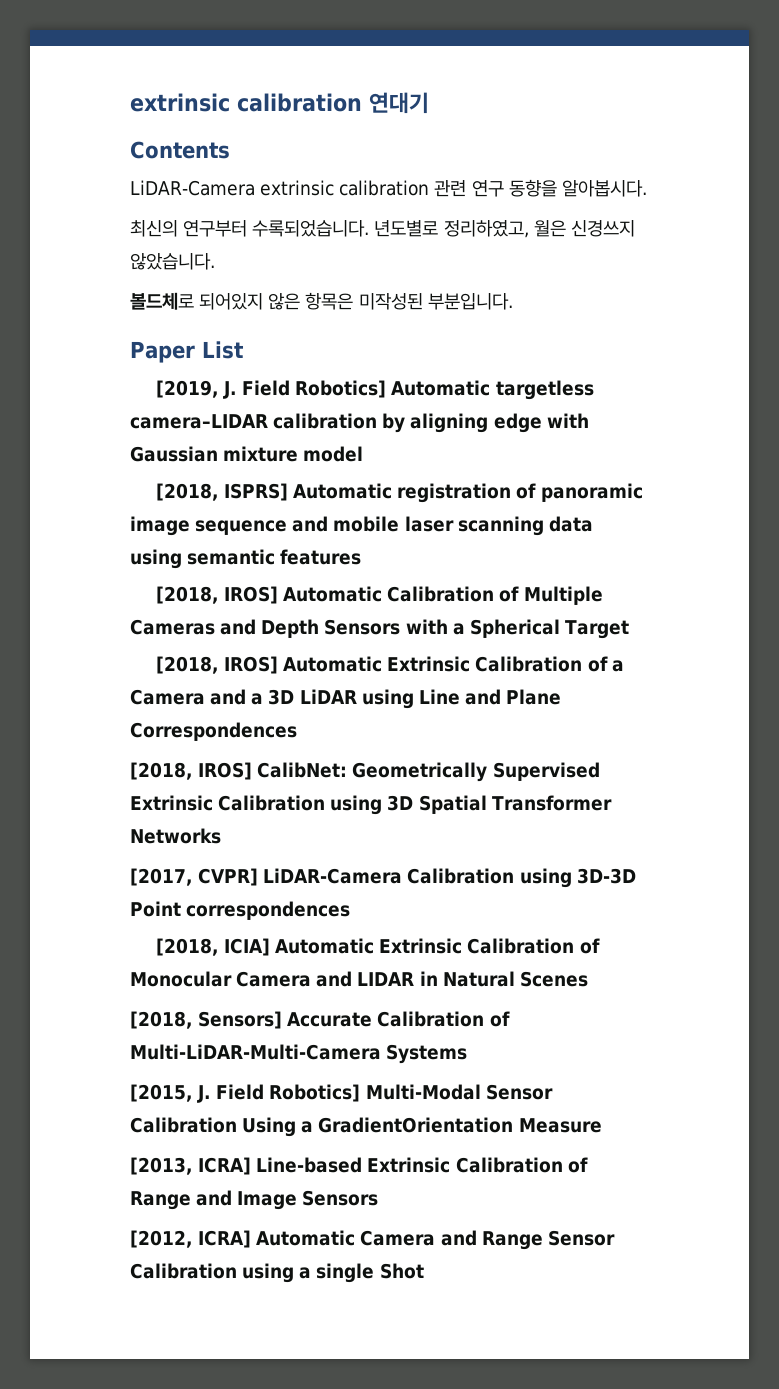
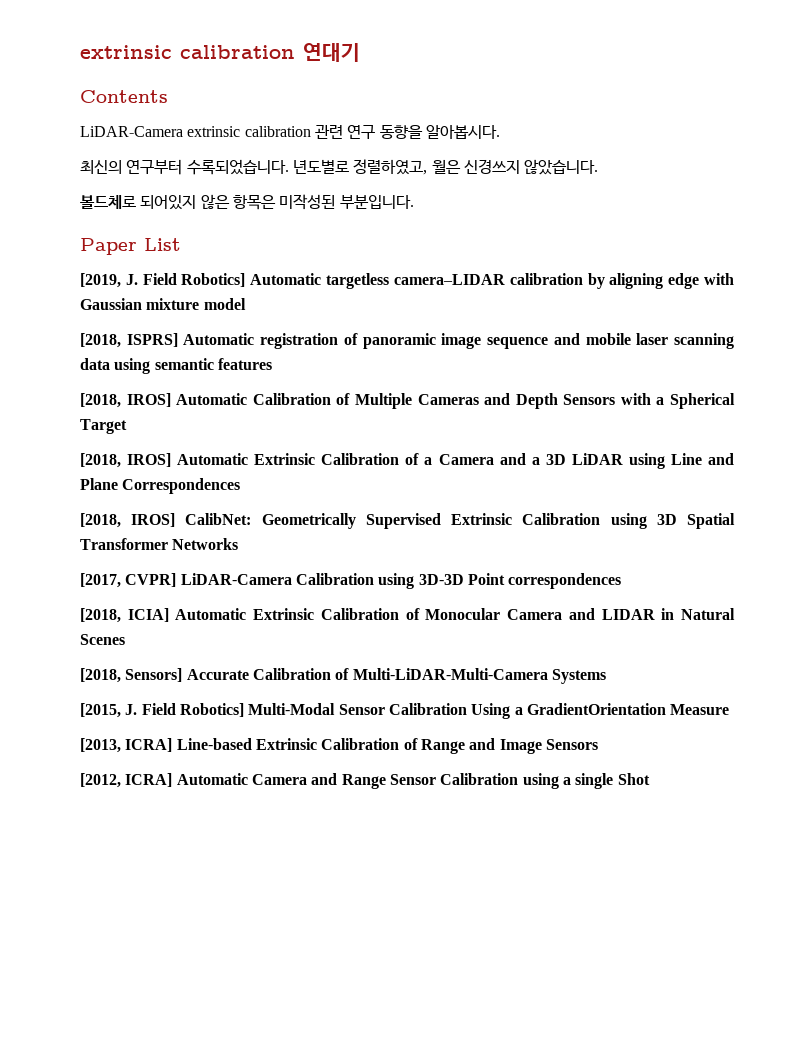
- 년도별로 정리하였고, 월은 신경쓰지 않았습니다.
+ 년도별로 정렬하였고, 월은 신경쓰지 않았습니다.

